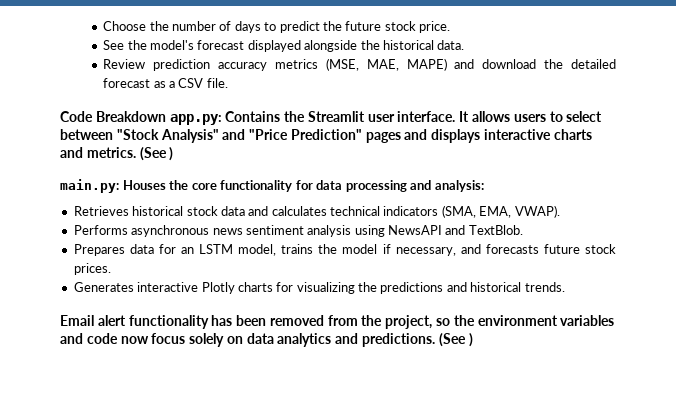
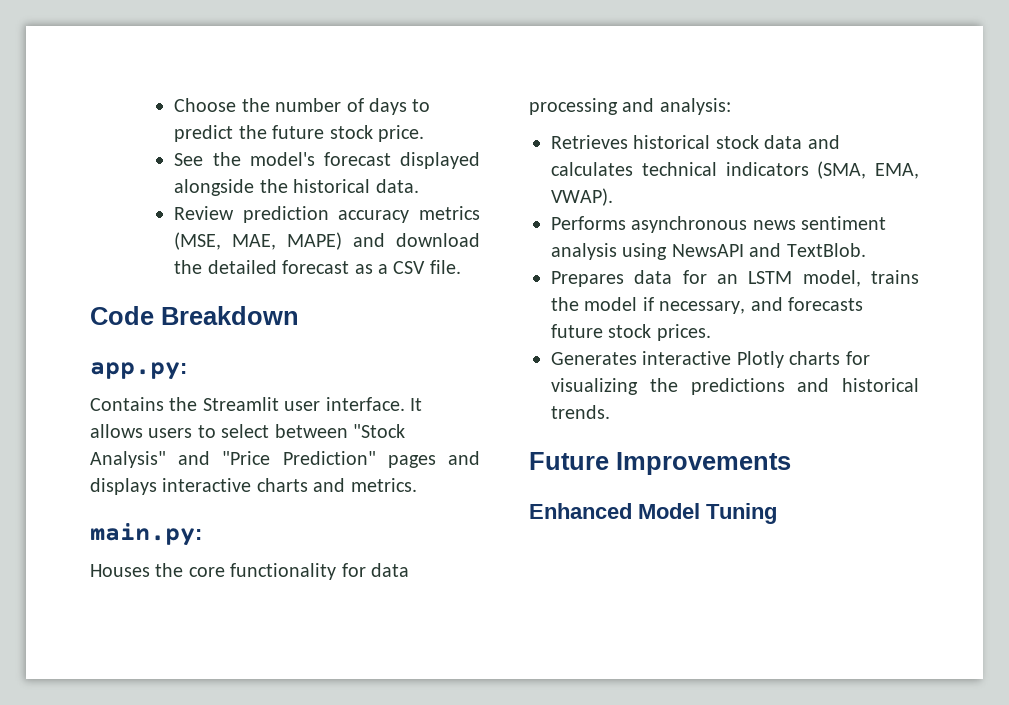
- Code Breakdown app.py: Contains the Streamlit user interface.
+ Code Breakdown
+ app.py:
+ Contains the Streamlit user interface.
- It allows users to select between "Stock Analysis" and "Price Prediction" pages and displays interactive charts and metrics. (See )
+ It allows users to select between "Stock Analysis" and "Price Prediction" pages and displays interactive charts and metrics.
- main.py: Houses the core functionality for data processing and analysis:
+ main.py:
+ Houses the core functionality for data processing and analysis:
- Email alert functionality has been removed from the project, so the environment variables and code now focus solely on data analytics and predictions. (See )
+ Future Improvements
+ Enhanced Model Tuning

